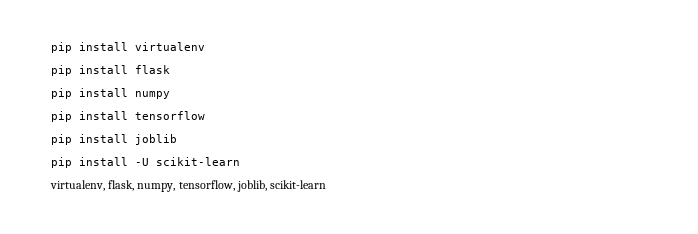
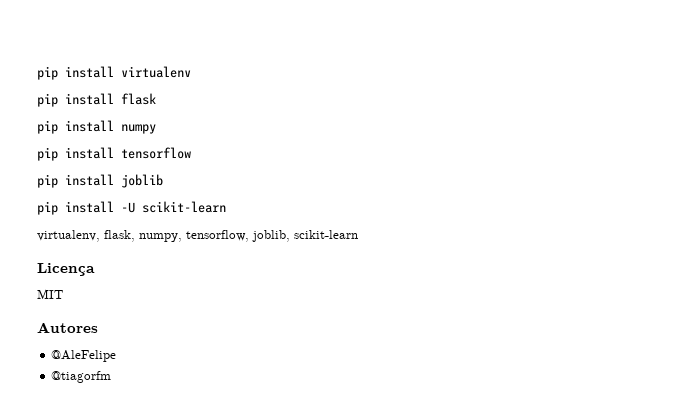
+ Licença
+ MIT
+ Autores
+ @AleFelipe
+ @tiagorfm

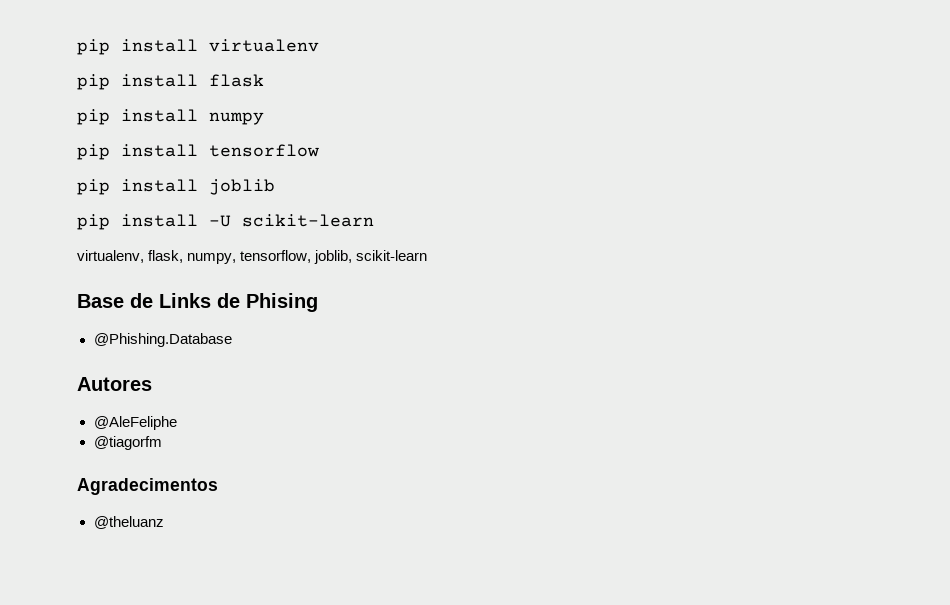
- Licença
- MIT
+ Base de Links de Phising
+ @Phishing.Database
- @AleFelipe
+ @AleFeliphe
+ Agradecimentos
+ @theluanz

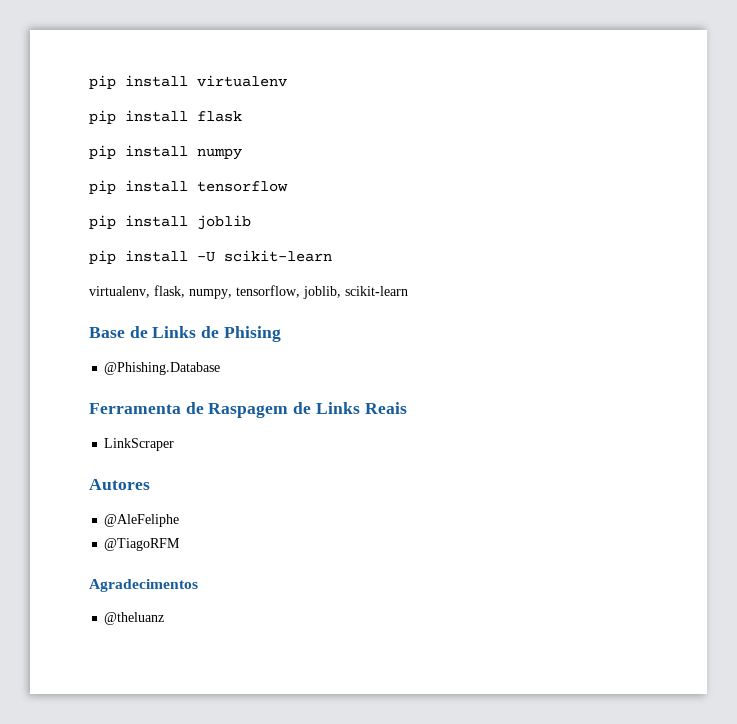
+ Ferramenta de Raspagem de Links Reais
+ LinkScraper
- @tiagorfm
+ @TiagoRFM

